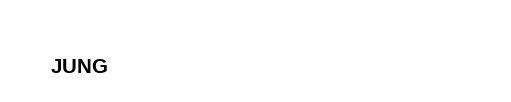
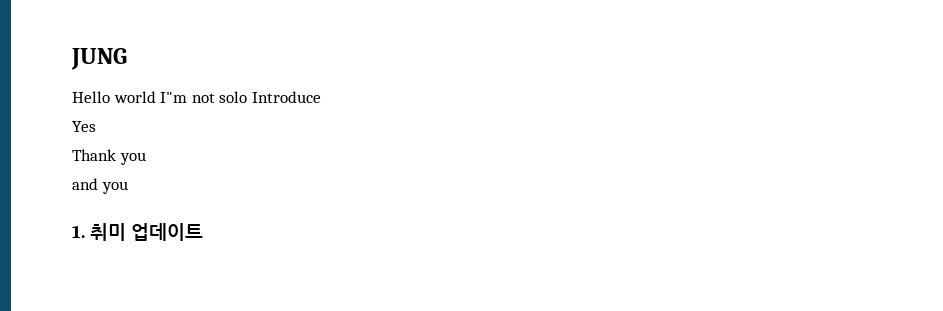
+ Hello world I"m not solo Introduce
+ Yes
+ Thank you
+ and you
+ 1. 취미 업데이트

